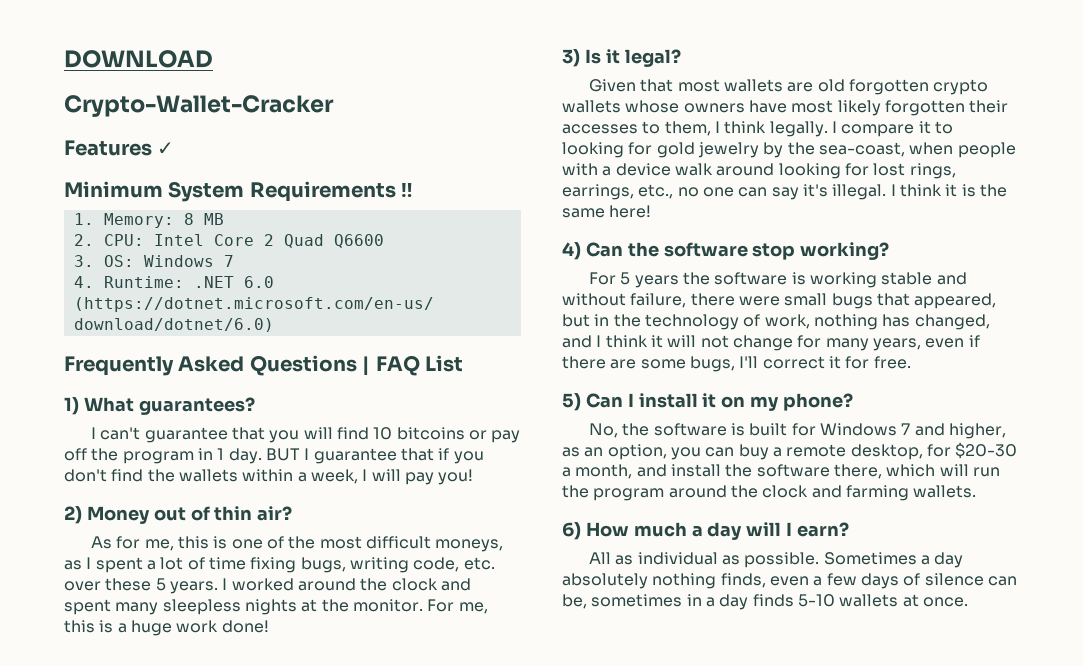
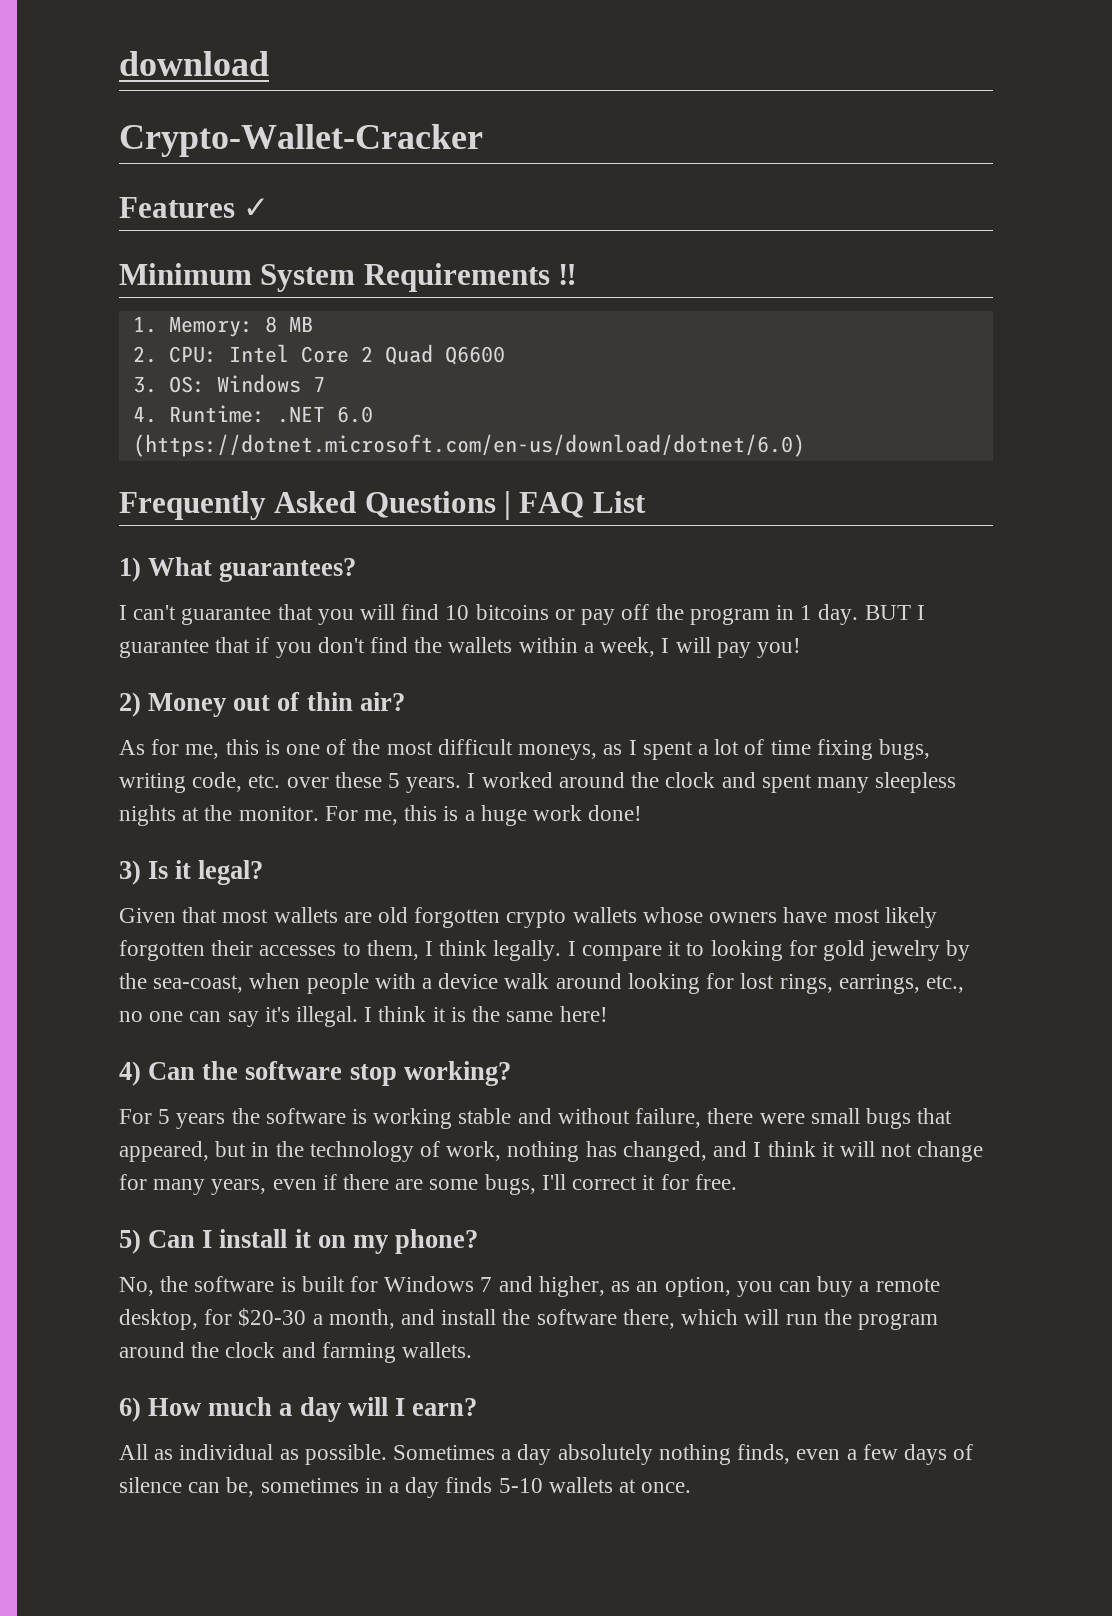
- DOWNLOAD
+ download

